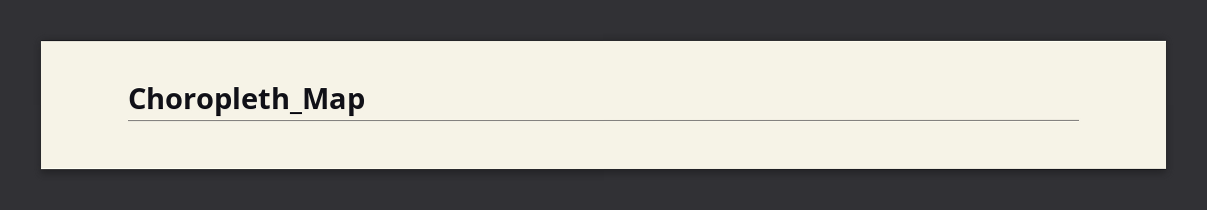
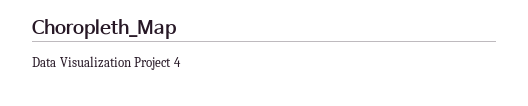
+ Data Visualization Project 4

